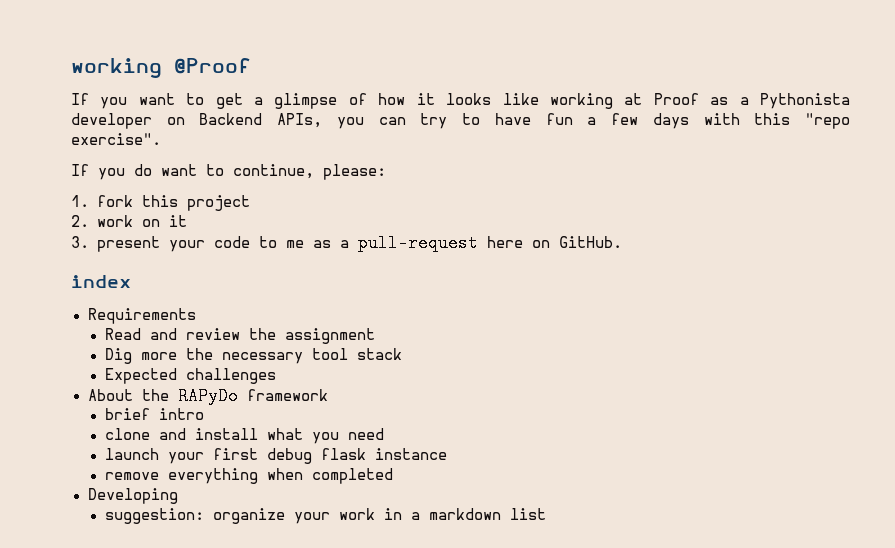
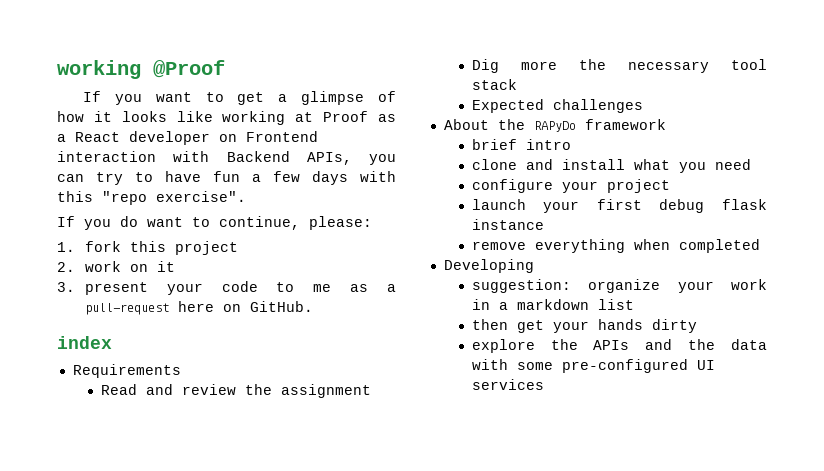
- If you want to get a glimpse of how it looks like working at Proof as a Pythonista developer on Backend APIs, you can try to have fun a few days with this "repo exercise".
+ If you want to get a glimpse of how it looks like working at Proof as a React developer on Frontend interaction with Backend APIs, you can try to have fun a few days with this "repo exercise".
+ configure your project
+ then get your hands dirty
+ explore the APIs and the data with some pre-configured UI services

